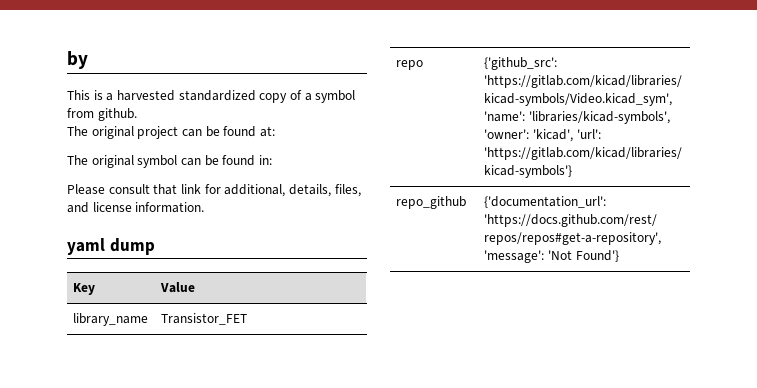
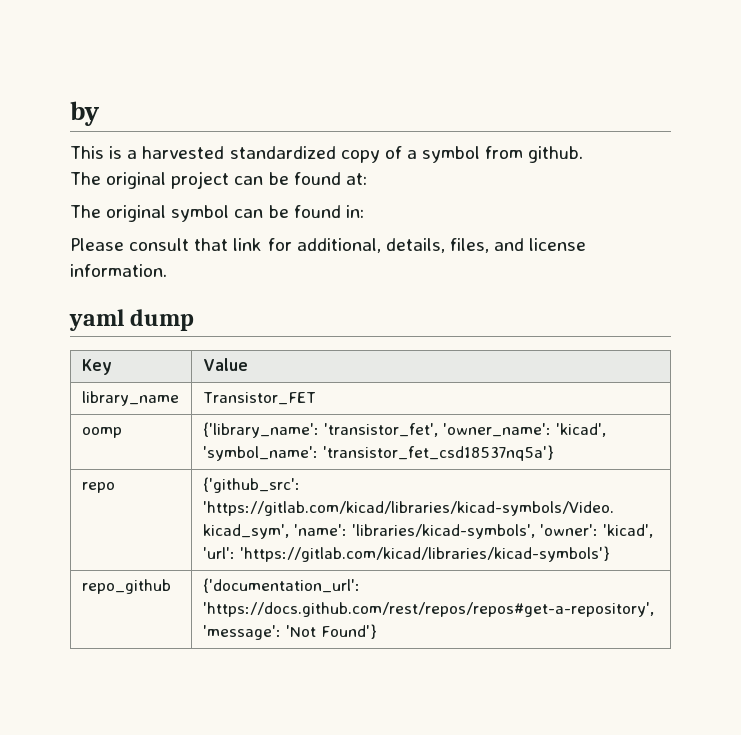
+ oomp | {'library_name': 'transistor_fet', 'owner_name': 'kicad', 'symbol_name': 'transistor_fet_csd18537nq5a'}

